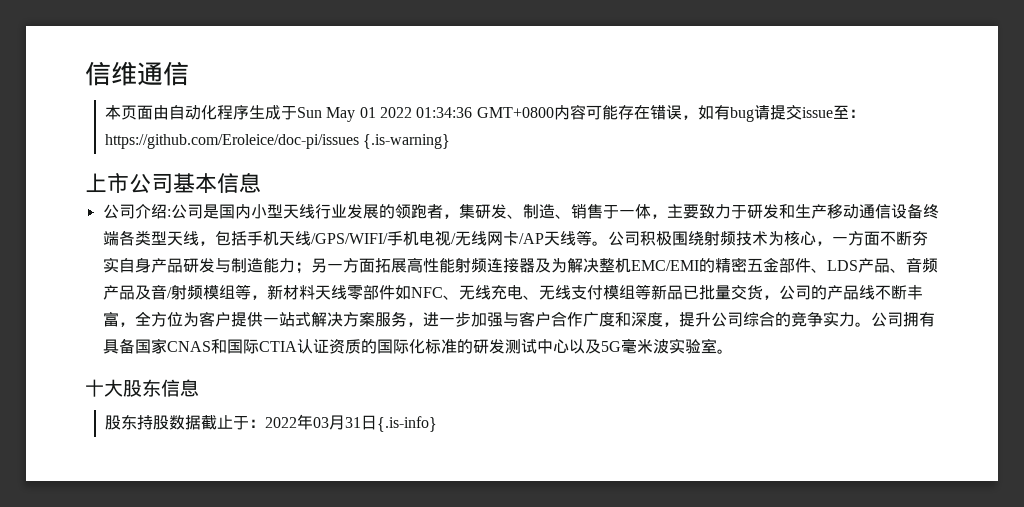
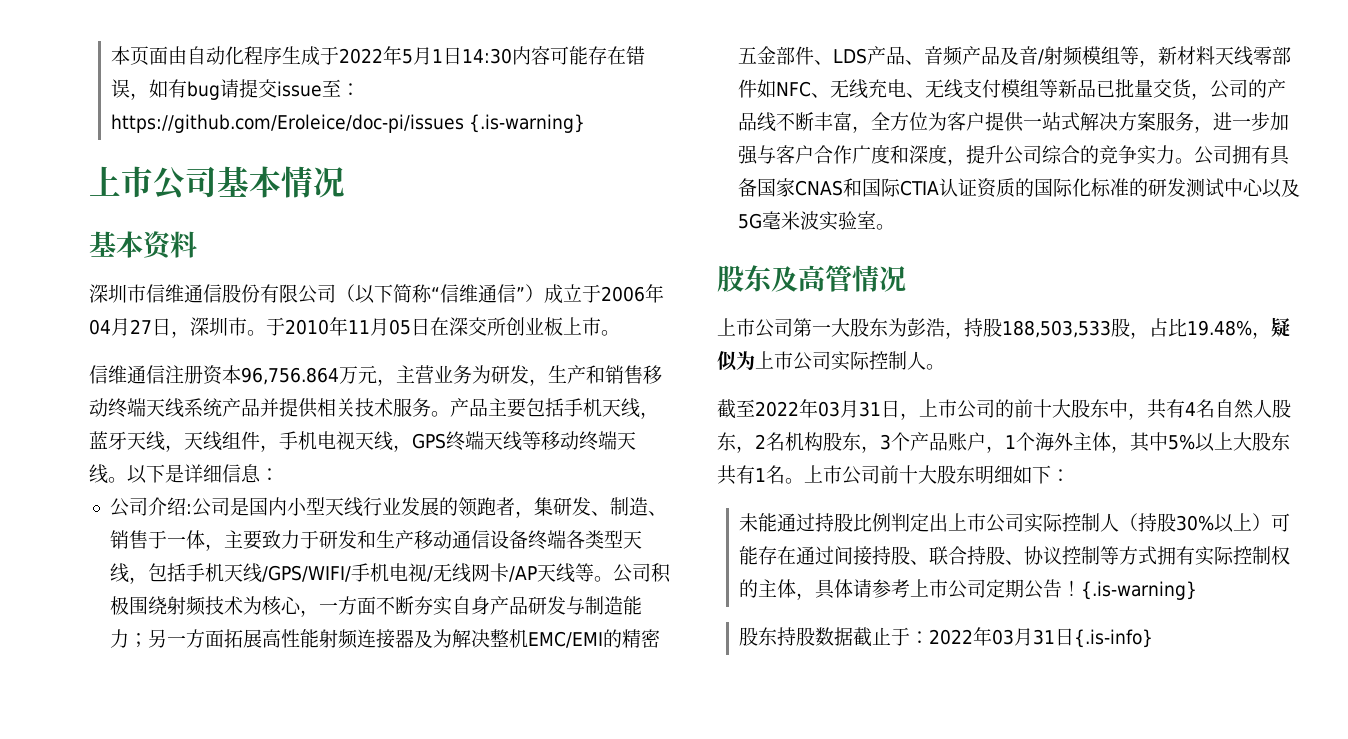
- 信维通信
- 本页面由自动化程序生成于Sun May 01 2022 01:34:36 GMT+0800内容可能存在错误，如有bug请提交issue至：https://github.com/Eroleice/doc-pi/issues {.is-warning}
+ 本页面由自动化程序生成于2022年5月1日14:30内容可能存在错误，如有bug请提交issue至：https://github.com/Eroleice/doc-pi/issues {.is-warning}
- 上市公司基本信息
+ 上市公司基本情况
+ 基本资料
+ 深圳市信维通信股份有限公司（以下简称“信维通信”）成立于2006年04月27日，深圳市。于2010年11月05日在深交所创业板上市。
+ 信维通信注册资本96,756.864万元，主营业务为研发，生产和销售移动终端天线系统产品并提供相关技术服务。产品主要包括手机天线，蓝牙天线，天线组件，手机电视天线，GPS终端天线等移动终端天线。以下是详细信息：
- 十大股东信息
+ 股东及高管情况
+ 上市公司第一大股东为彭浩，持股188,503,533股，占比19.48%，疑似为上市公司实际控制人。
+ 截至2022年03月31日，上市公司的前十大股东中，共有4名自然人股东，2名机构股东，3个产品账户，1个海外主体，其中5%以上大股东共有1名。上市公司前十大股东明细如下：
+ 未能通过持股比例判定出上市公司实际控制人（持股30%以上）可能存在通过间接持股、联合持股、协议控制等方式拥有实际控制权的主体，具体请参考上市公司定期公告！{.is-warning}

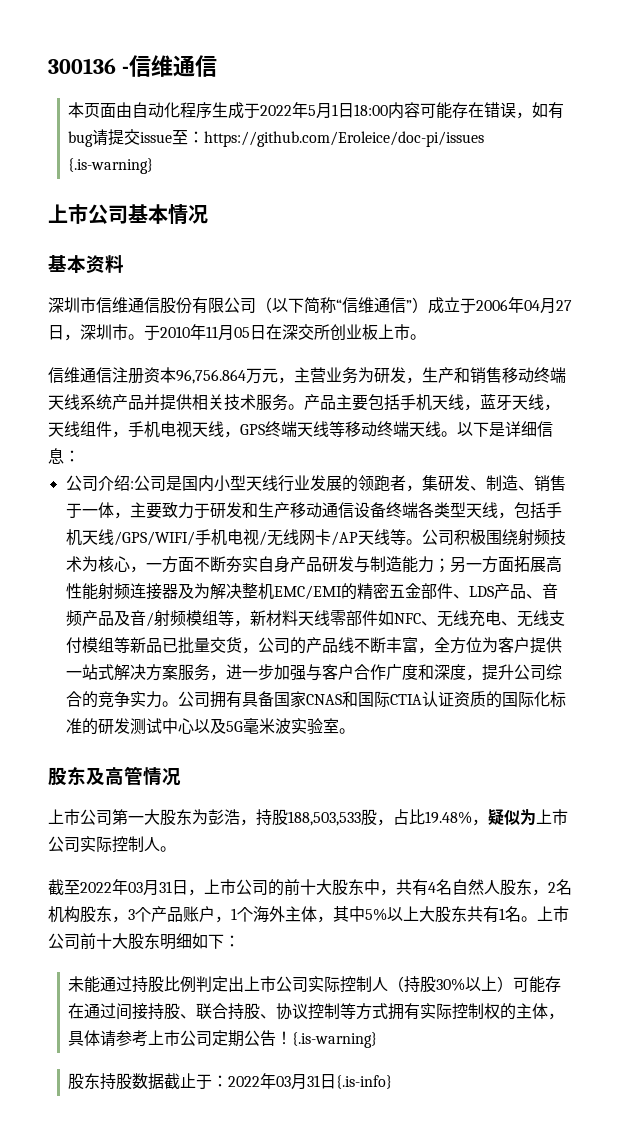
+ 300136 -信维通信
- 本页面由自动化程序生成于2022年5月1日14:30内容可能存在错误，如有bug请提交issue至：https://github.com/Eroleice/doc-pi/issues {.is-warning}
+ 本页面由自动化程序生成于2022年5月1日18:00内容可能存在错误，如有bug请提交issue至：https://github.com/Eroleice/doc-pi/issues {.is-warning}

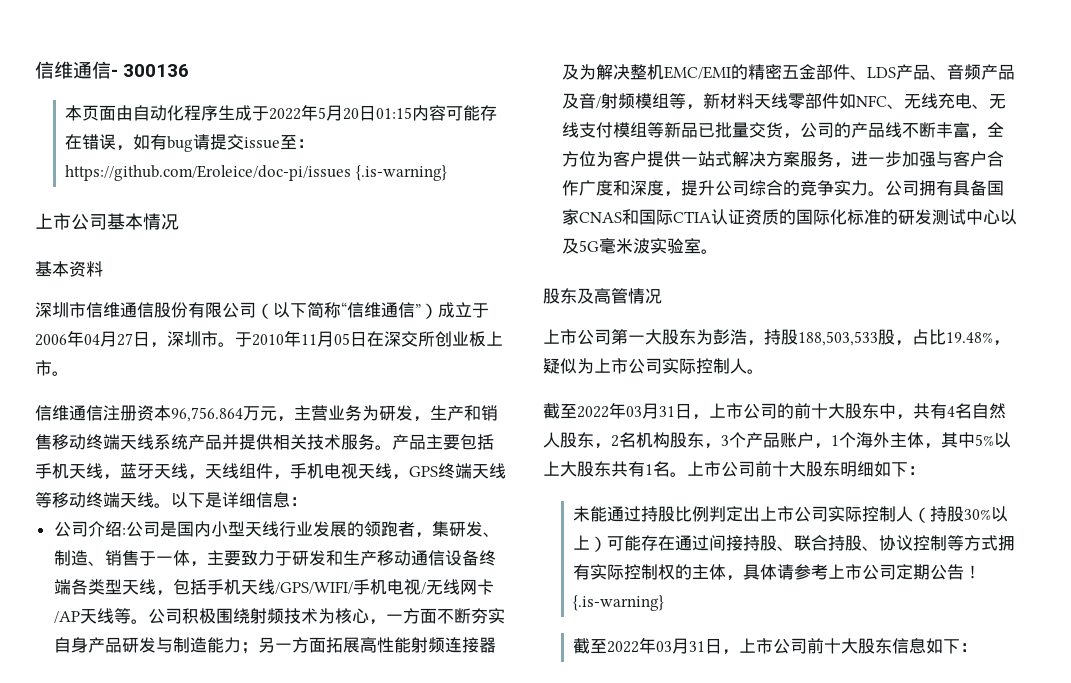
- 300136 -信维通信
+ 信维通信- 300136
- 本页面由自动化程序生成于2022年5月1日18:00内容可能存在错误，如有bug请提交issue至：https://github.com/Eroleice/doc-pi/issues {.is-warning}
+ 本页面由自动化程序生成于2022年5月20日01:15内容可能存在错误，如有bug请提交issue至：https://github.com/Eroleice/doc-pi/issues {.is-warning}
- 股东持股数据截止于：2022年03月31日{.is-info}
+ 截至2022年03月31日，上市公司前十大股东信息如下：

